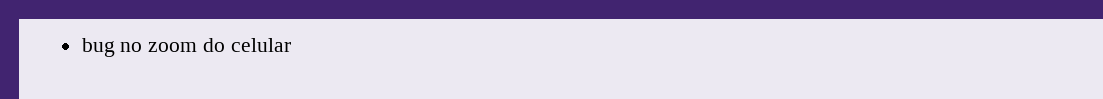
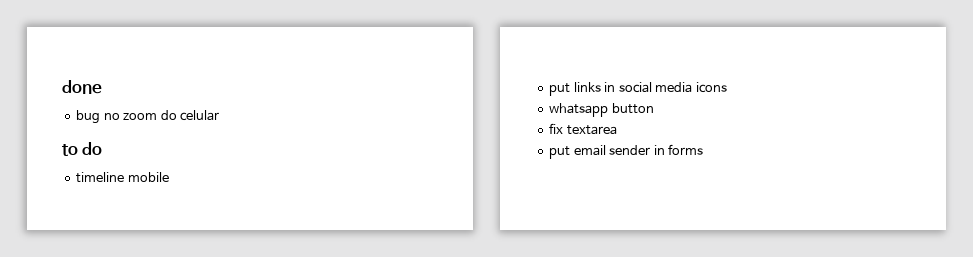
+ done
+ to do
+ timeline mobile
+ put links in social media icons
+ whatsapp button
+ fix textarea
+ put email sender in forms

